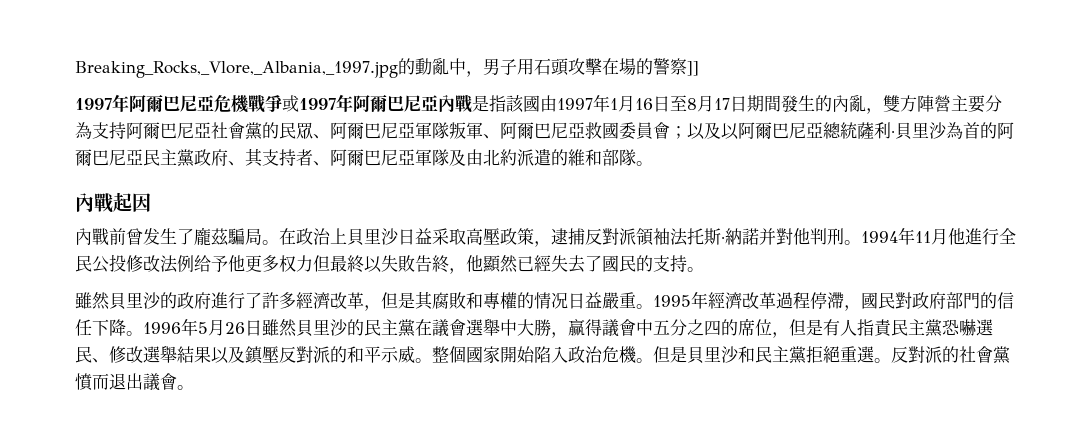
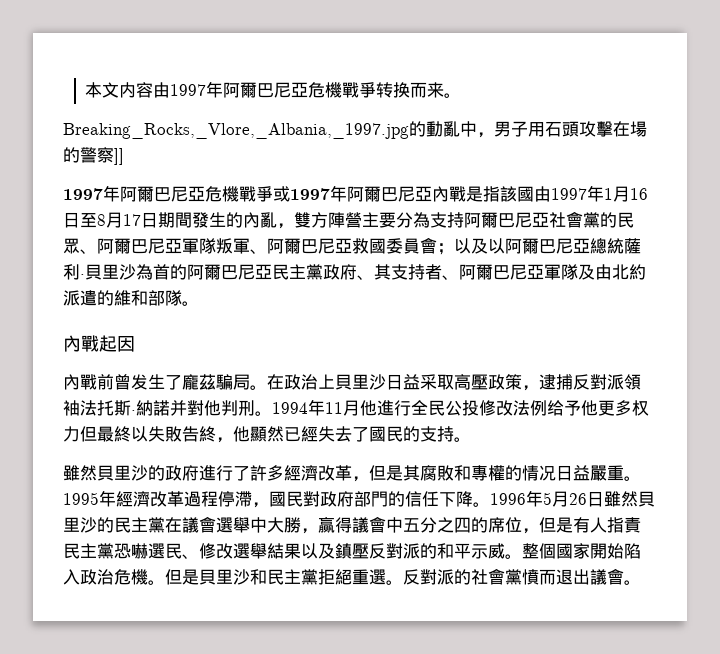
+ 本文内容由1997年阿爾巴尼亞危機戰爭转换而来。

